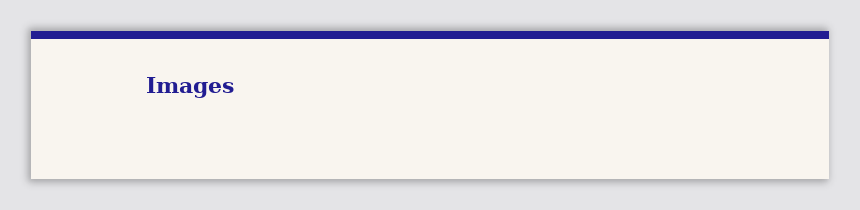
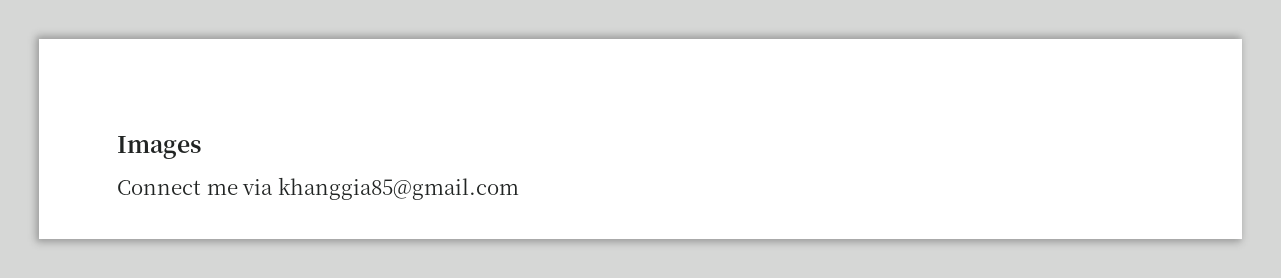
+ Connect me via khanggia85@gmail.com

